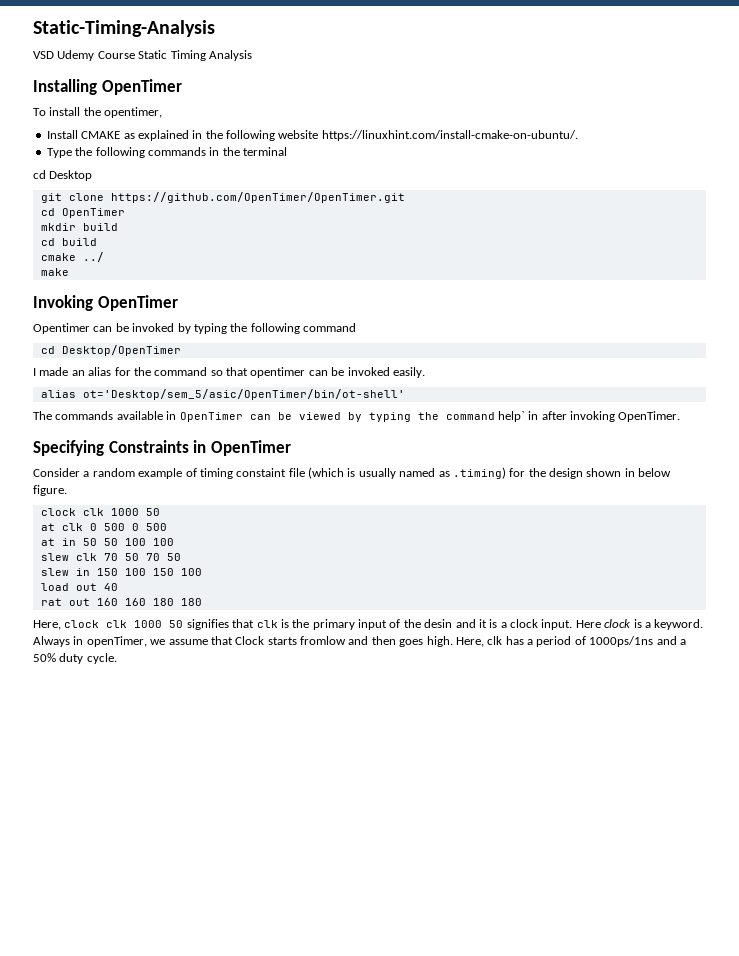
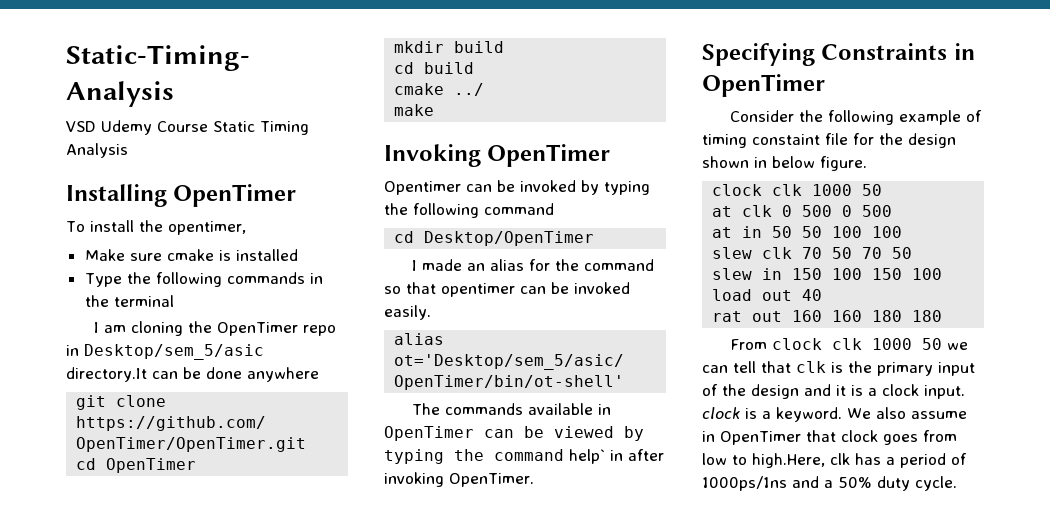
- Install CMAKE as explained in the following website https://linuxhint.com/install-cmake-on-ubuntu/.
+ Make sure cmake is installed
- cd Desktop
+ I am cloning the OpenTimer repo in Desktop/sem_5/asic directory.It can be done anywhere
- Consider a random example of timing constaint file (which is usually named as .timing) for the design shown in below figure.
+ Consider the following example of timing constaint file for the design shown in below figure.
- Here, clock clk 1000 50 signifies that clk is the primary input of the desin and it is a clock input. Here clock is a keyword.
+ From clock clk 1000 50 we can tell that clk is the primary input of the design and it is a clock input. clock is a keyword.
- Always in openTimer, we assume that Clock starts fromlow and then goes high. Here, clk has a period of 1000ps/1ns and a 50% duty cycle.
+ We also assume in OpenTimer that clock goes from low to high.Here, clk has a period of 1000ps/1ns and a 50% duty cycle.

